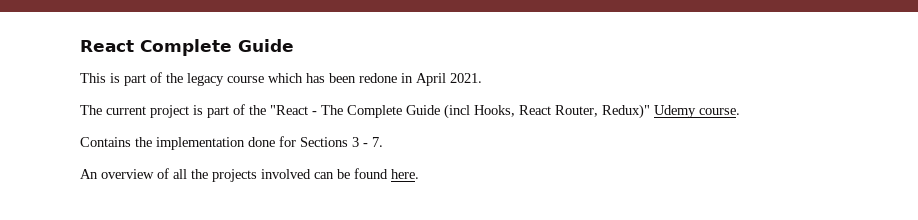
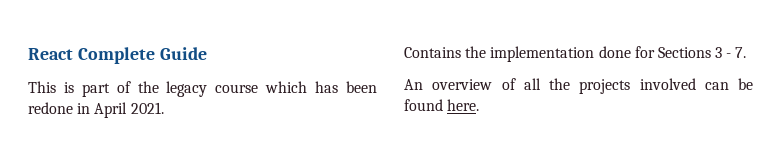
- The current project is part of the "React - The Complete Guide (incl Hooks, React Router, Redux)" Udemy course.

